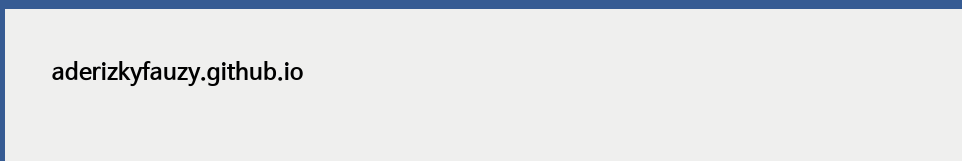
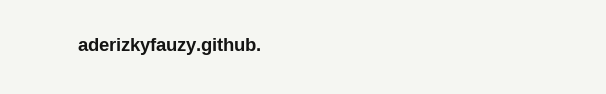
- aderizkyfauzy.github.io
+ aderizkyfauzy.github.

